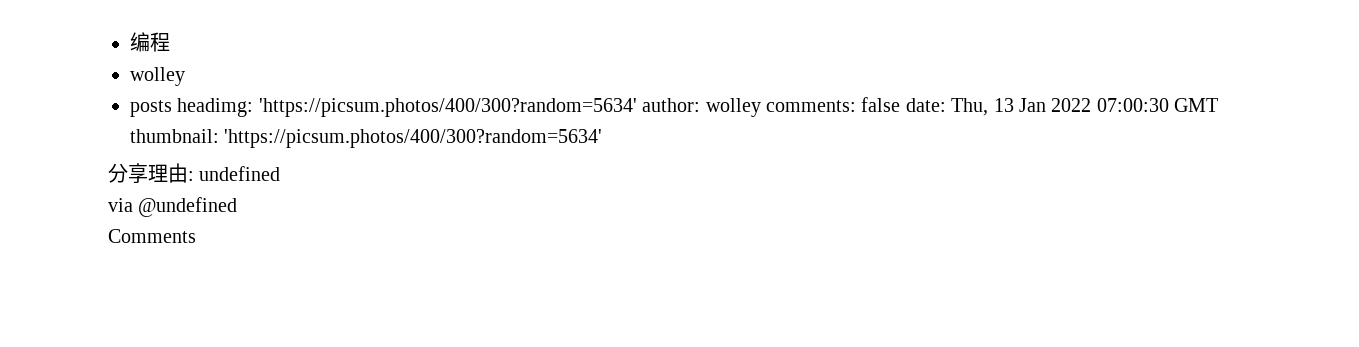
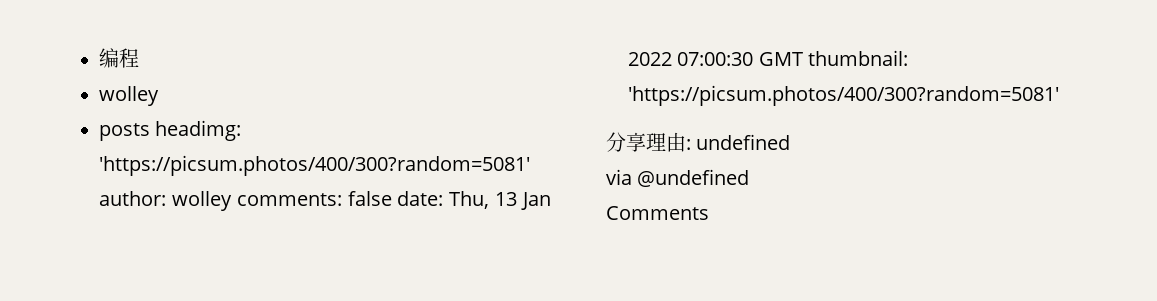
- posts headimg: 'https://picsum.photos/400/300?random=5634' author: wolley comments: false date: Thu, 13 Jan 2022 07:00:30 GMT thumbnail: 'https://picsum.photos/400/300?random=5634'
+ posts headimg: 'https://picsum.photos/400/300?random=5081' author: wolley comments: false date: Thu, 13 Jan 2022 07:00:30 GMT thumbnail: 'https://picsum.photos/400/300?random=5081'

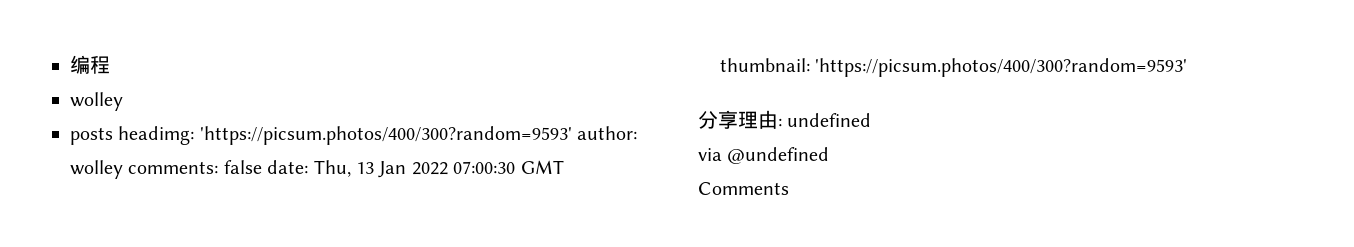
- posts headimg: 'https://picsum.photos/400/300?random=5081' author: wolley comments: false date: Thu, 13 Jan 2022 07:00:30 GMT thumbnail: 'https://picsum.photos/400/300?random=5081'
+ posts headimg: 'https://picsum.photos/400/300?random=9593' author: wolley comments: false date: Thu, 13 Jan 2022 07:00:30 GMT thumbnail: 'https://picsum.photos/400/300?random=9593'

